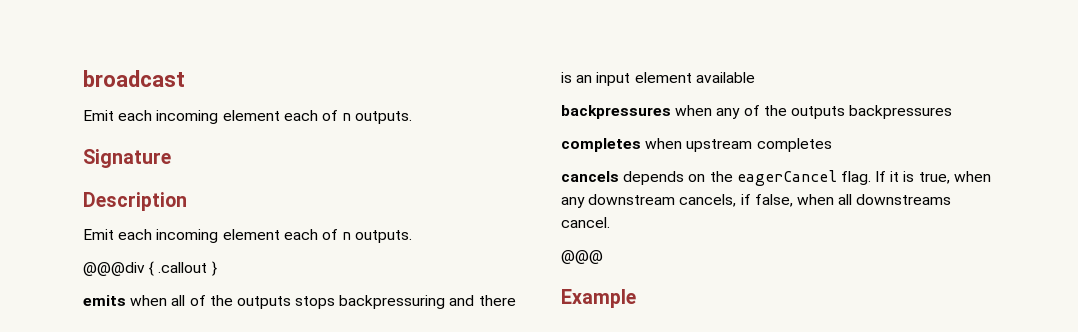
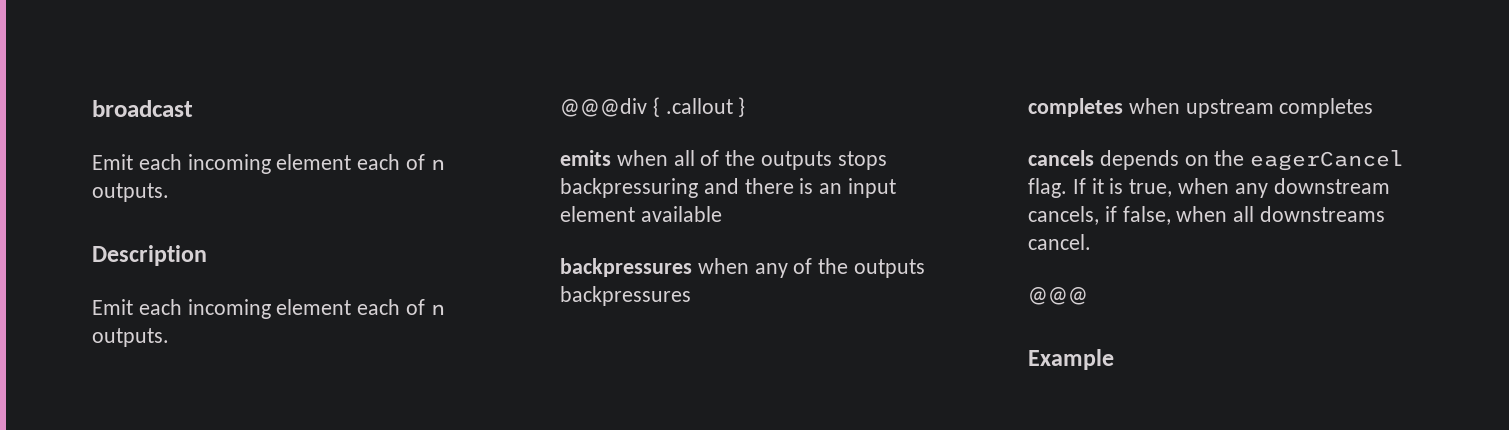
- Signature

